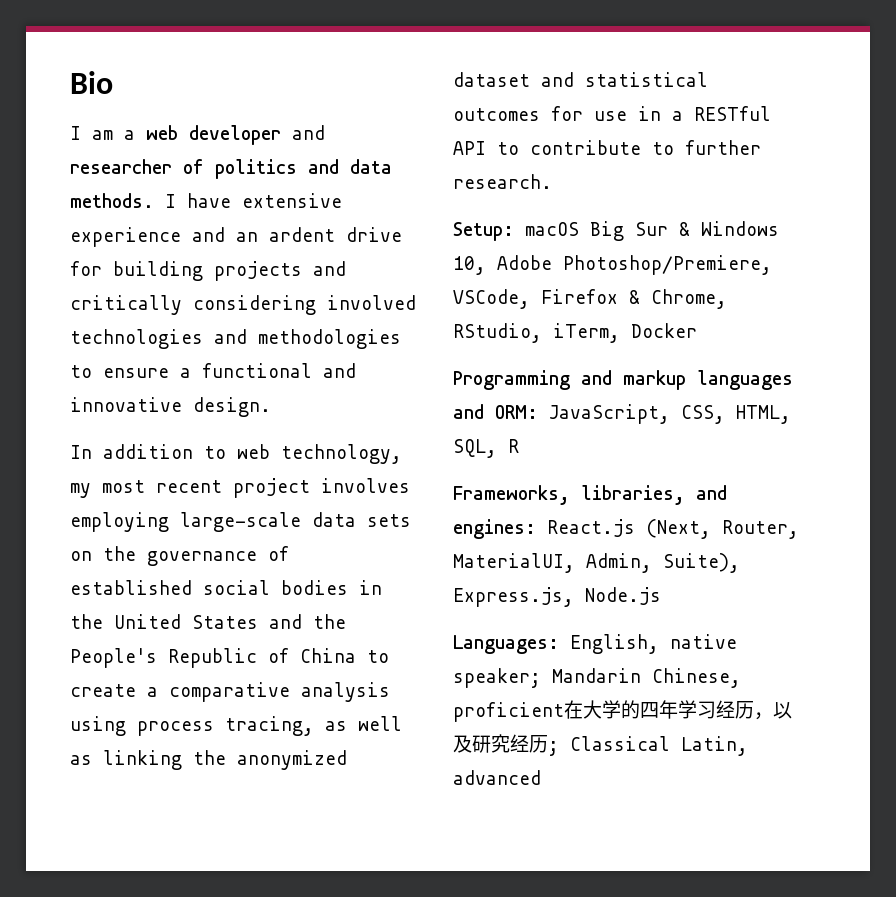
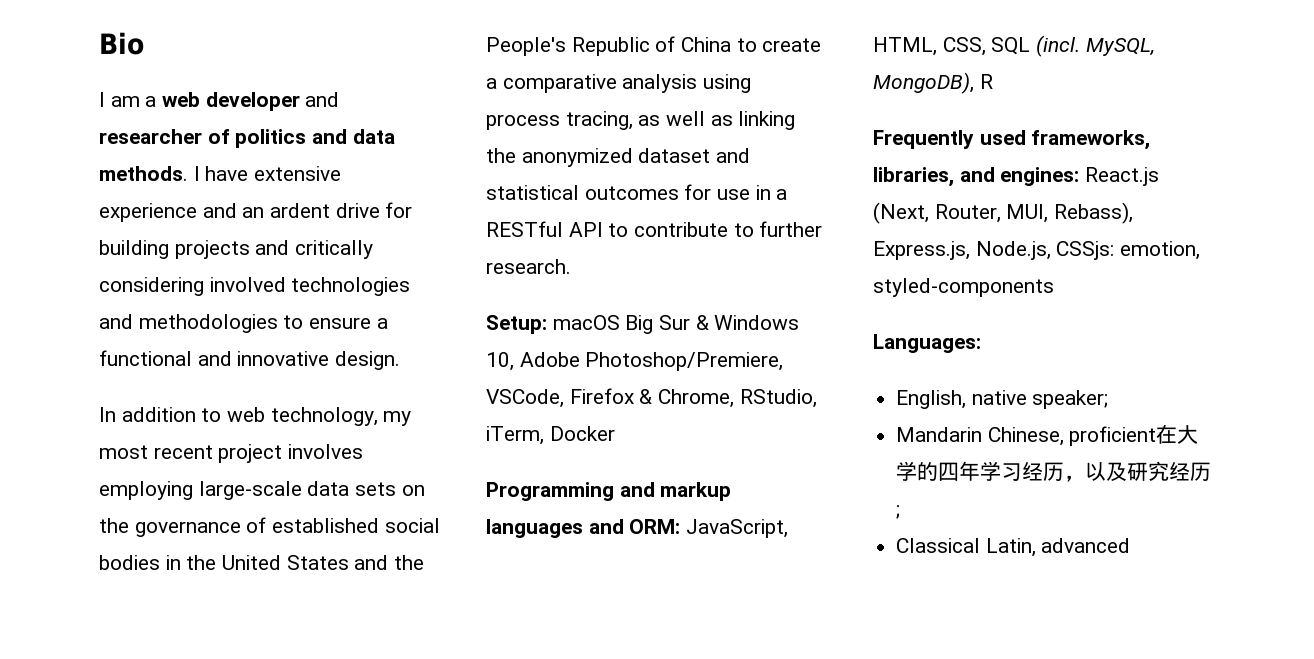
- Programming and markup languages and ORM: JavaScript, CSS, HTML, SQL, R
- Frameworks, libraries, and engines: React.js (Next, Router, MaterialUI, Admin, Suite), Express.js, Node.js
+ Programming and markup languages and ORM: JavaScript, HTML, CSS, SQL (incl. MySQL, MongoDB), R
+ Frequently used frameworks, libraries, and engines: React.js (Next, Router, MUI, Rebass), Express.js, Node.js, CSSjs: emotion, styled-components
- Languages: English, native speaker; Mandarin Chinese, proficient在大学的四年学习经历，以及研究经历; Classical Latin, advanced
+ Languages:
+ English, native speaker;
+ Mandarin Chinese, proficient在大学的四年学习经历，以及研究经历;
+ Classical Latin, advanced

